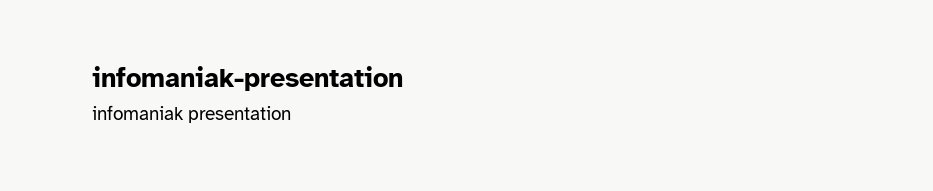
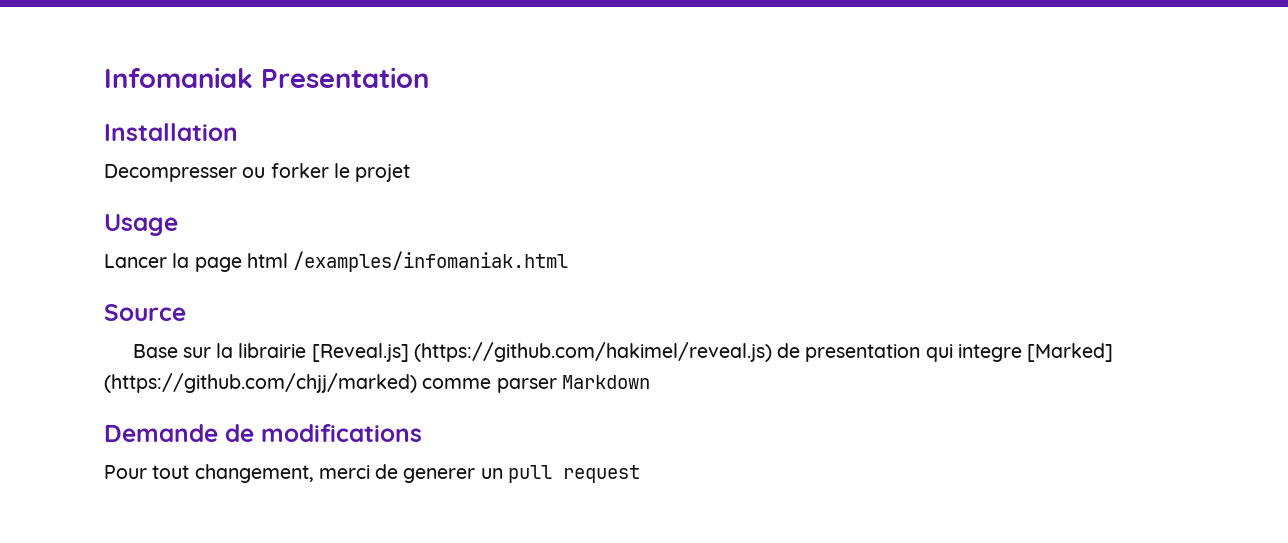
- infomaniak-presentation
- infomaniak presentation
+ Infomaniak Presentation
+ Installation
+ Decompresser ou forker le projet
+ Usage
+ Lancer la page html /examples/infomaniak.html
+ Source
+ Base sur la librairie [Reveal.js] (https://github.com/hakimel/reveal.js) de presentation qui integre [Marked] (https://github.com/chjj/marked) comme parser Markdown
+ Demande de modifications
+ Pour tout changement, merci de generer un pull request

